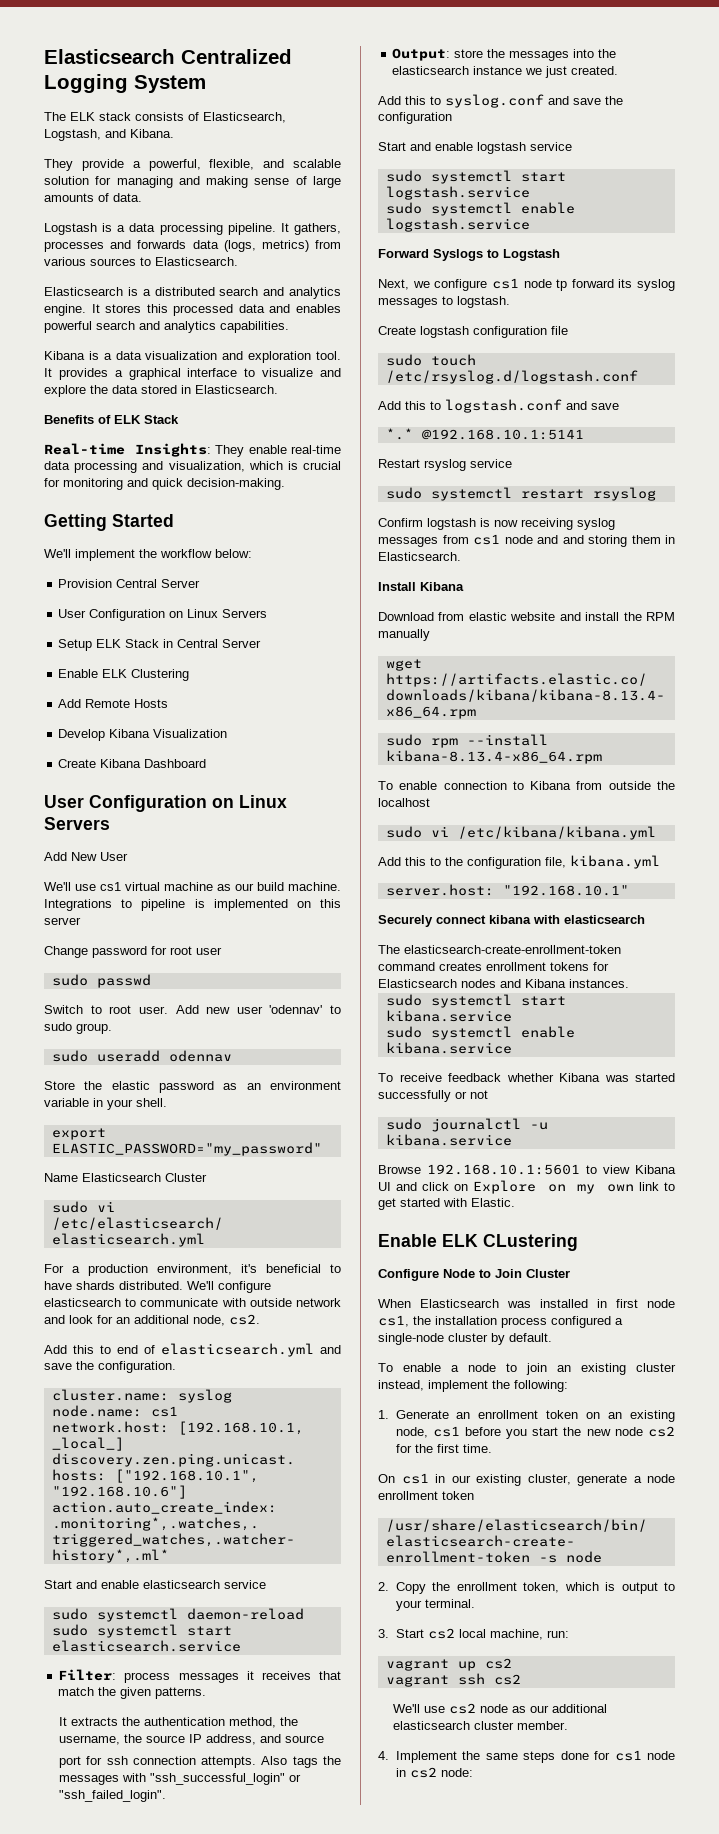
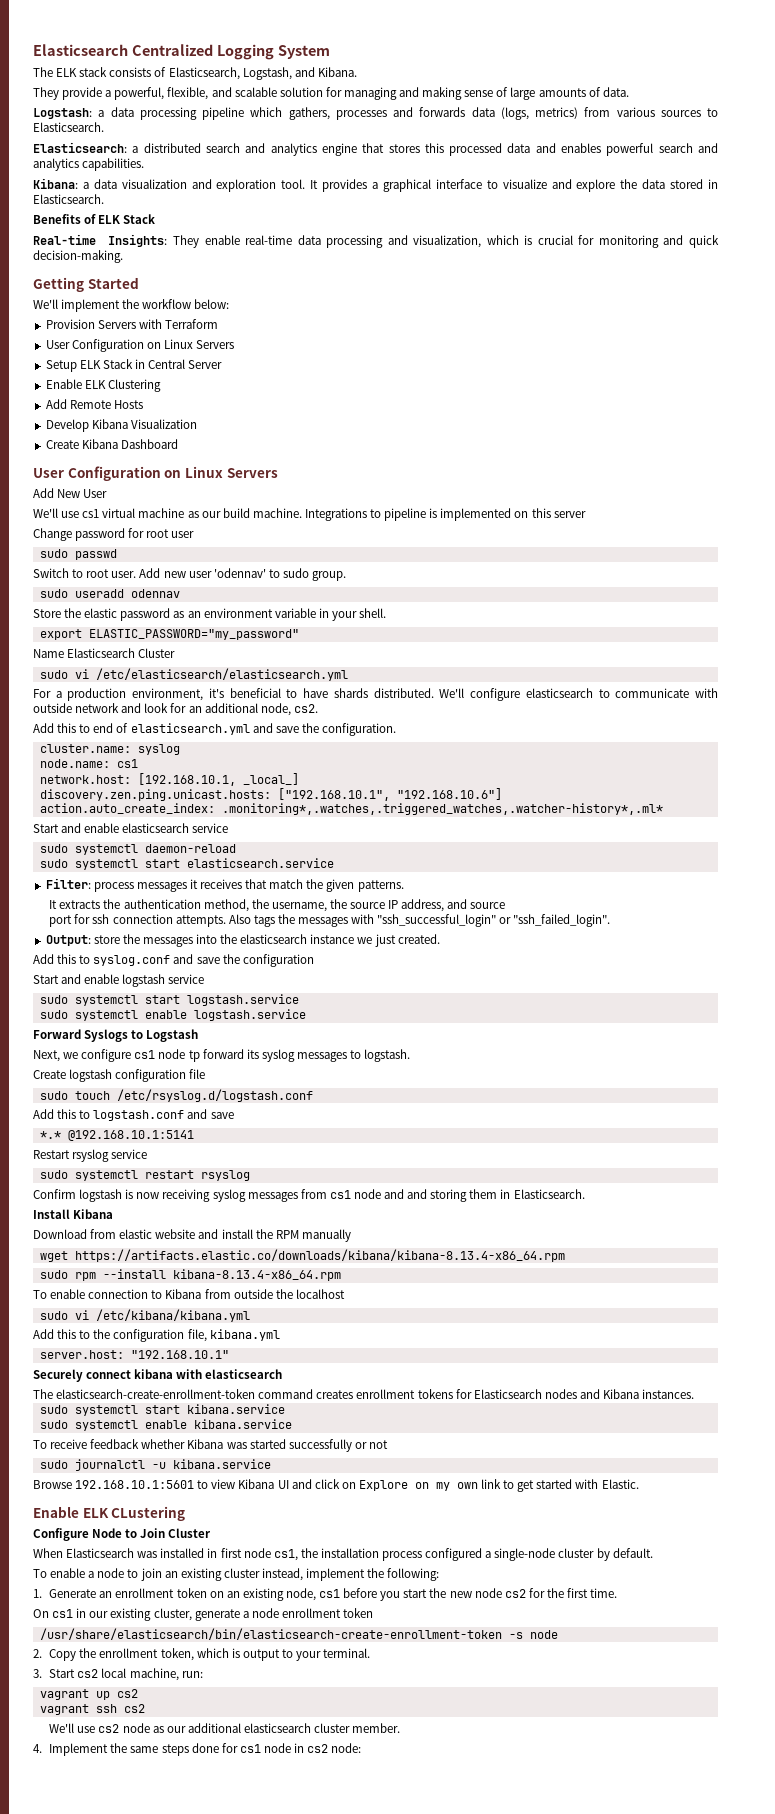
- Logstash is a data processing pipeline. It gathers, processes and forwards data (logs, metrics) from various sources to Elasticsearch.
+ Logstash: a data processing pipeline which gathers, processes and forwards data (logs, metrics) from various sources to Elasticsearch.
- Elasticsearch is a distributed search and analytics engine. It stores this processed data and enables powerful search and analytics capabilities.
+ Elasticsearch: a distributed search and analytics engine that stores this processed data and enables powerful search and analytics capabilities.
- Kibana is a data visualization and exploration tool.
+ Kibana: a data visualization and exploration tool.
- Provision Central Server
+ Provision Servers with Terraform

